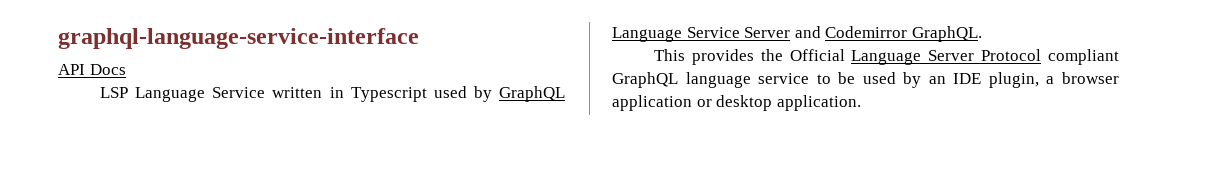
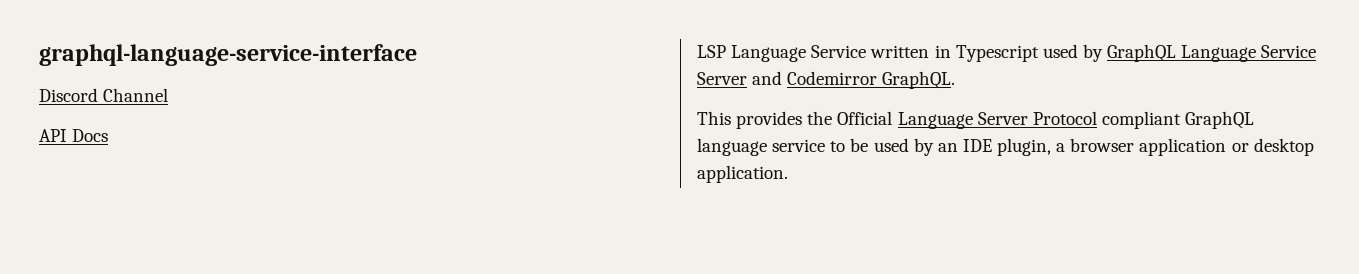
+ Discord Channel

